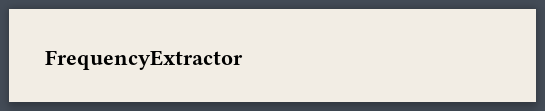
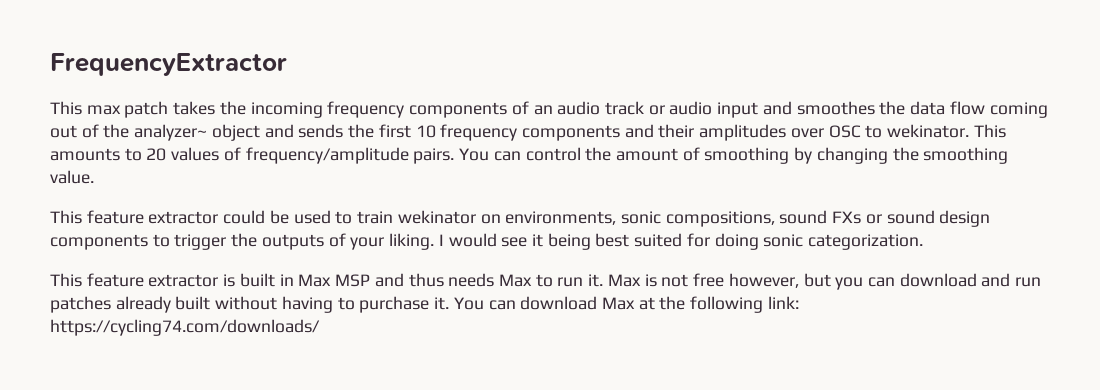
+ This max patch takes the incoming frequency components of an audio track or audio input and smoothes the data flow coming out of the analyzer~ object and sends the first 10 frequency components and their amplitudes over OSC to wekinator. This amounts to 20 values of frequency/amplitude pairs. You can control the amount of smoothing by changing the smoothing value.
+ This feature extractor could be used to train wekinator on environments, sonic compositions, sound FXs or sound design components to trigger the outputs of your liking. I would see it being best suited for doing sonic categorization.
+ This feature extractor is built in Max MSP and thus needs Max to run it. Max is not free however, but you can download and run patches already built without having to purchase it. You can download Max at the following link: https://cycling74.com/downloads/

